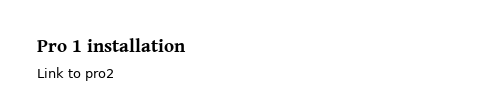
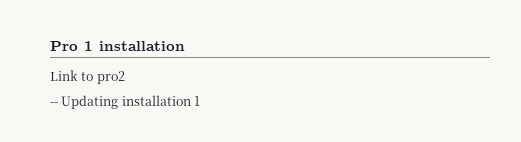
+ -- Updating installation 1

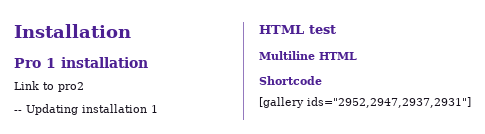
+ Installation
+ HTML test
+ Multiline HTML
+ Shortcode
+ [gallery ids="2952,2947,2937,2931"]

